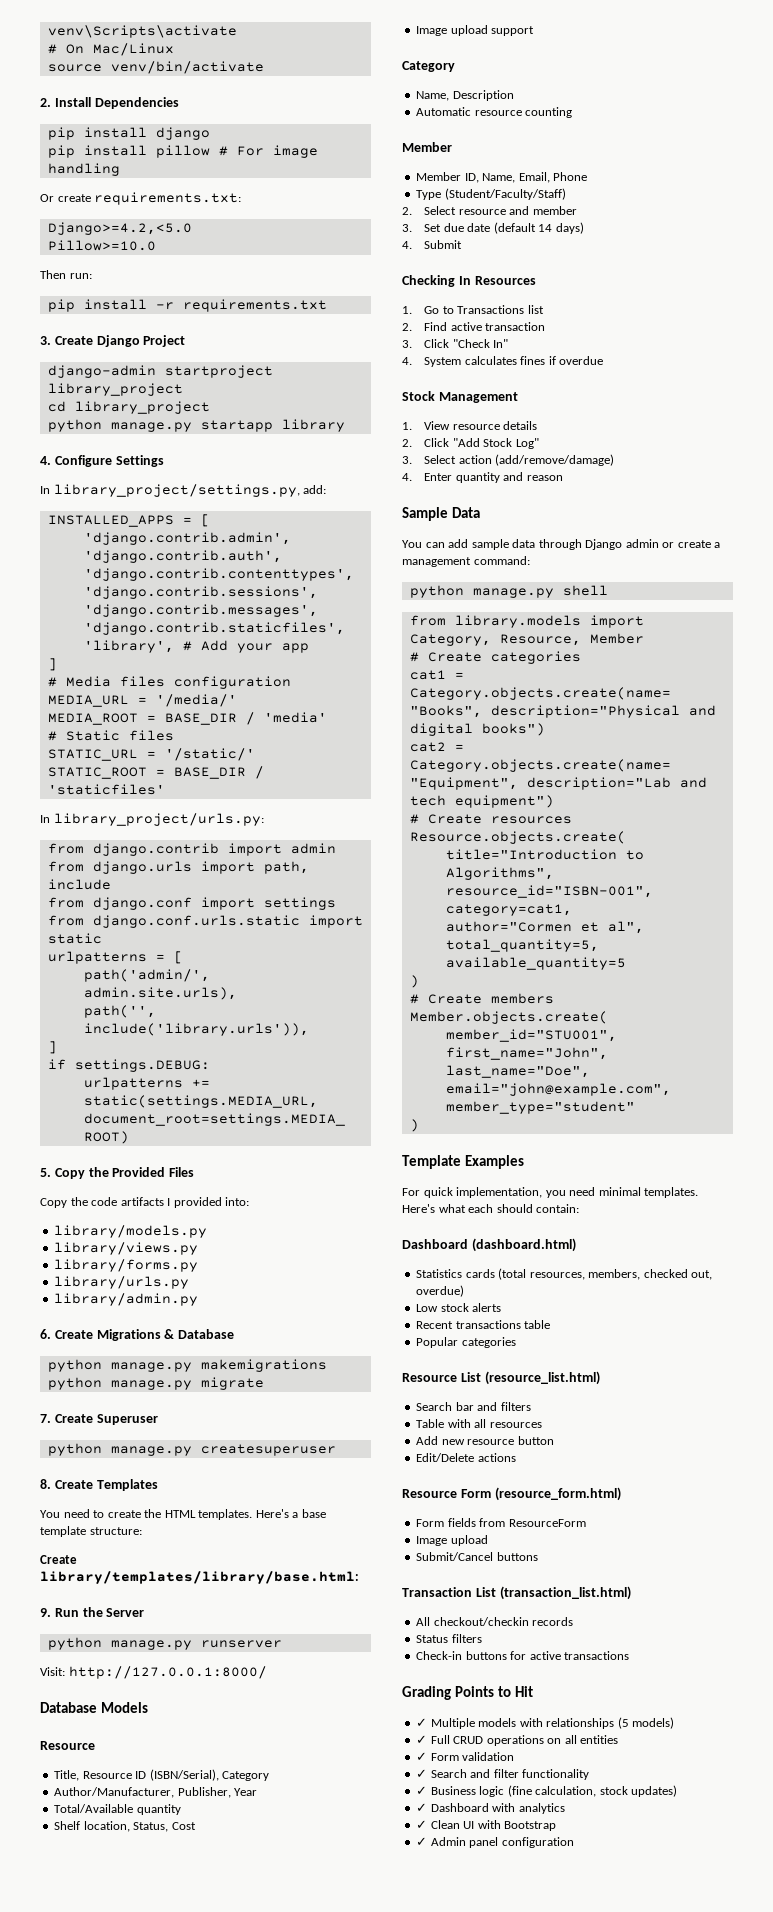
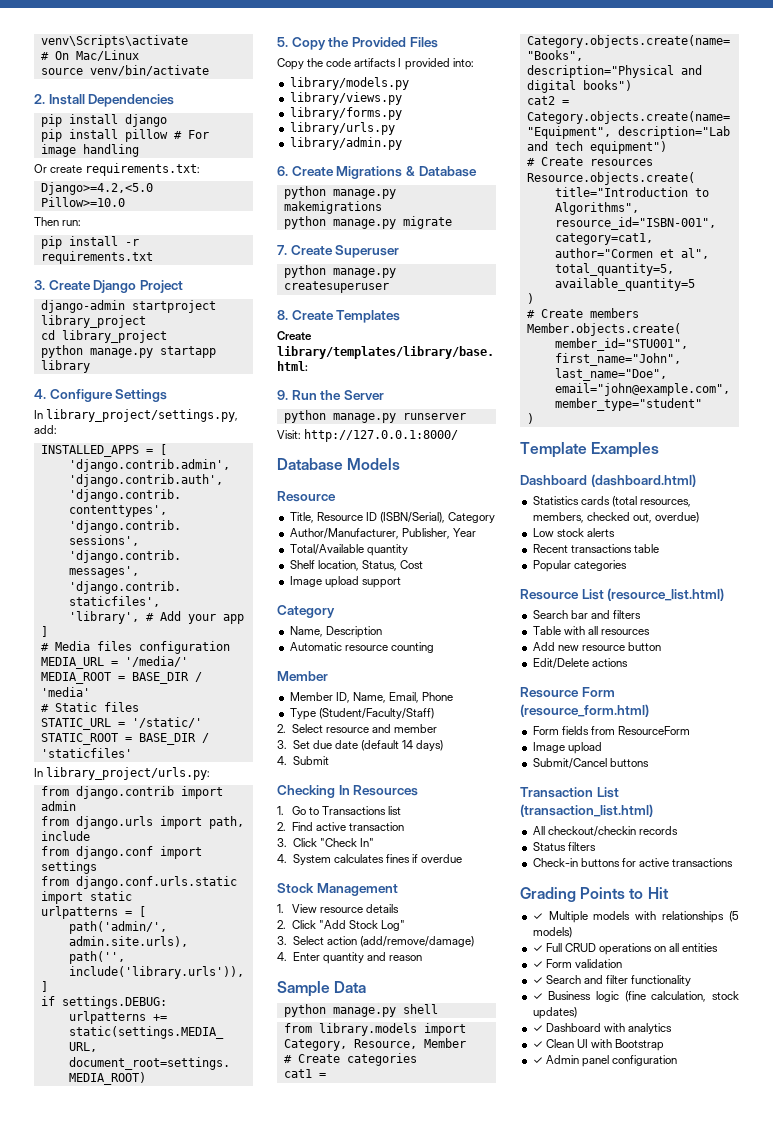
- You need to create the HTML templates. Here's a base template structure:
- You can add sample data through Django admin or create a management command:
- For quick implementation, you need minimal templates. Here's what each should contain:

